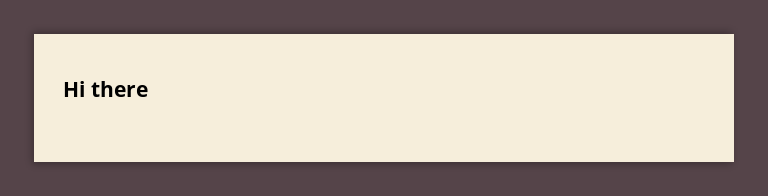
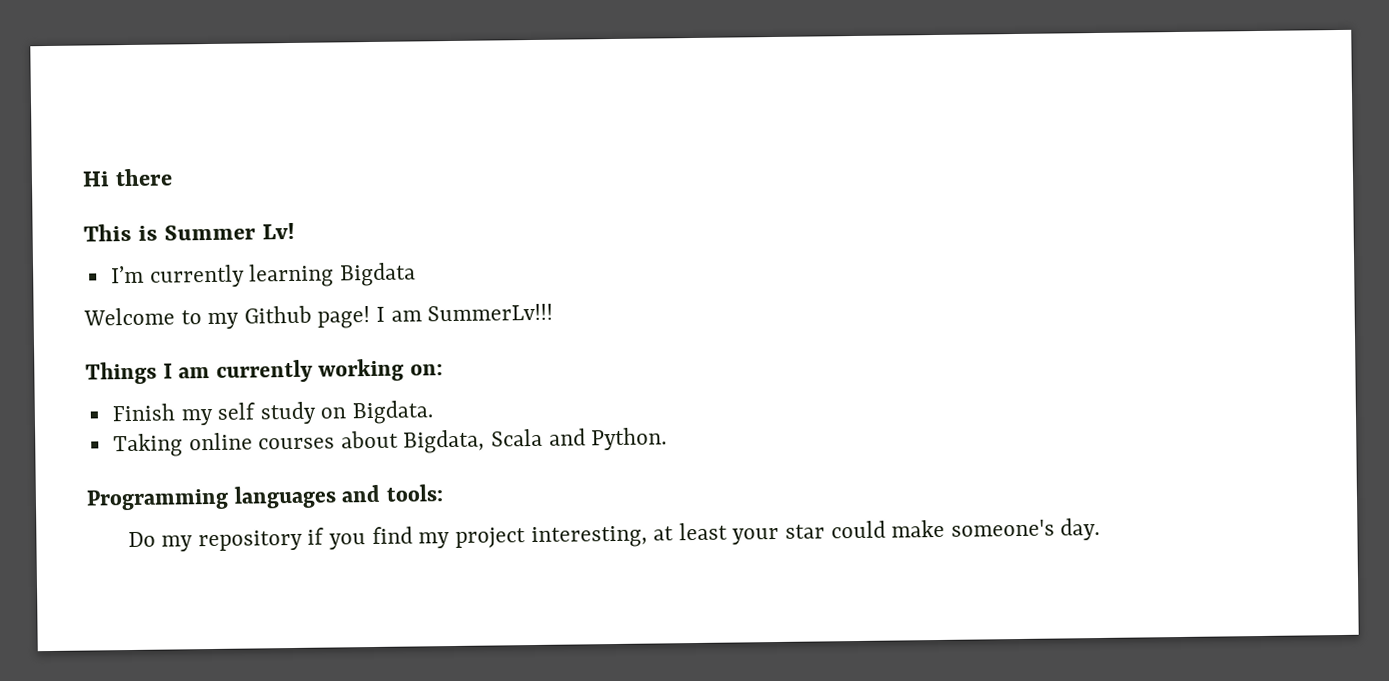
+ This is Summer Lv!
+ I’m currently learning Bigdata
+ Welcome to my Github page! I am SummerLv!!!
+ Things I am currently working on:
+ Finish my self study on Bigdata.
+ Taking online courses about Bigdata, Scala and Python.
+ Programming languages and tools:
+ Do my repository if you find my project interesting, at least your star could make someone's day.

